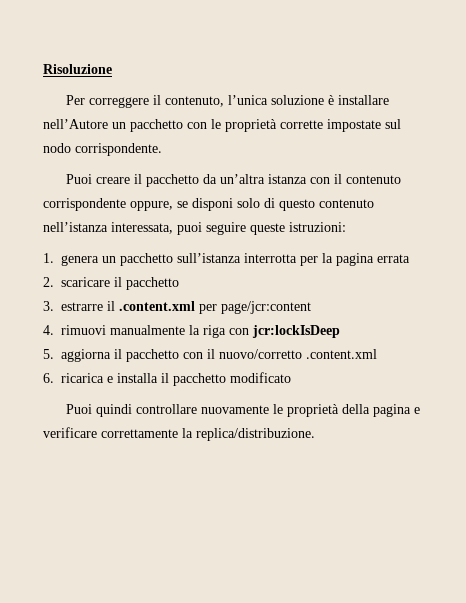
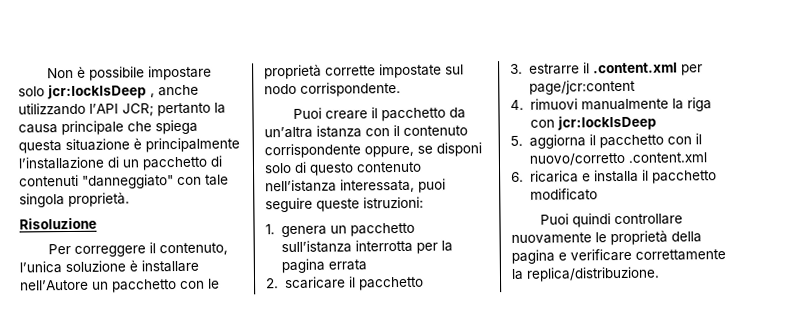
+ Non è possibile impostare solo jcr:lockIsDeep , anche utilizzando l’API JCR; pertanto la causa principale che spiega questa situazione è principalmente l’installazione di un pacchetto di contenuti "danneggiato" con tale singola proprietà.

